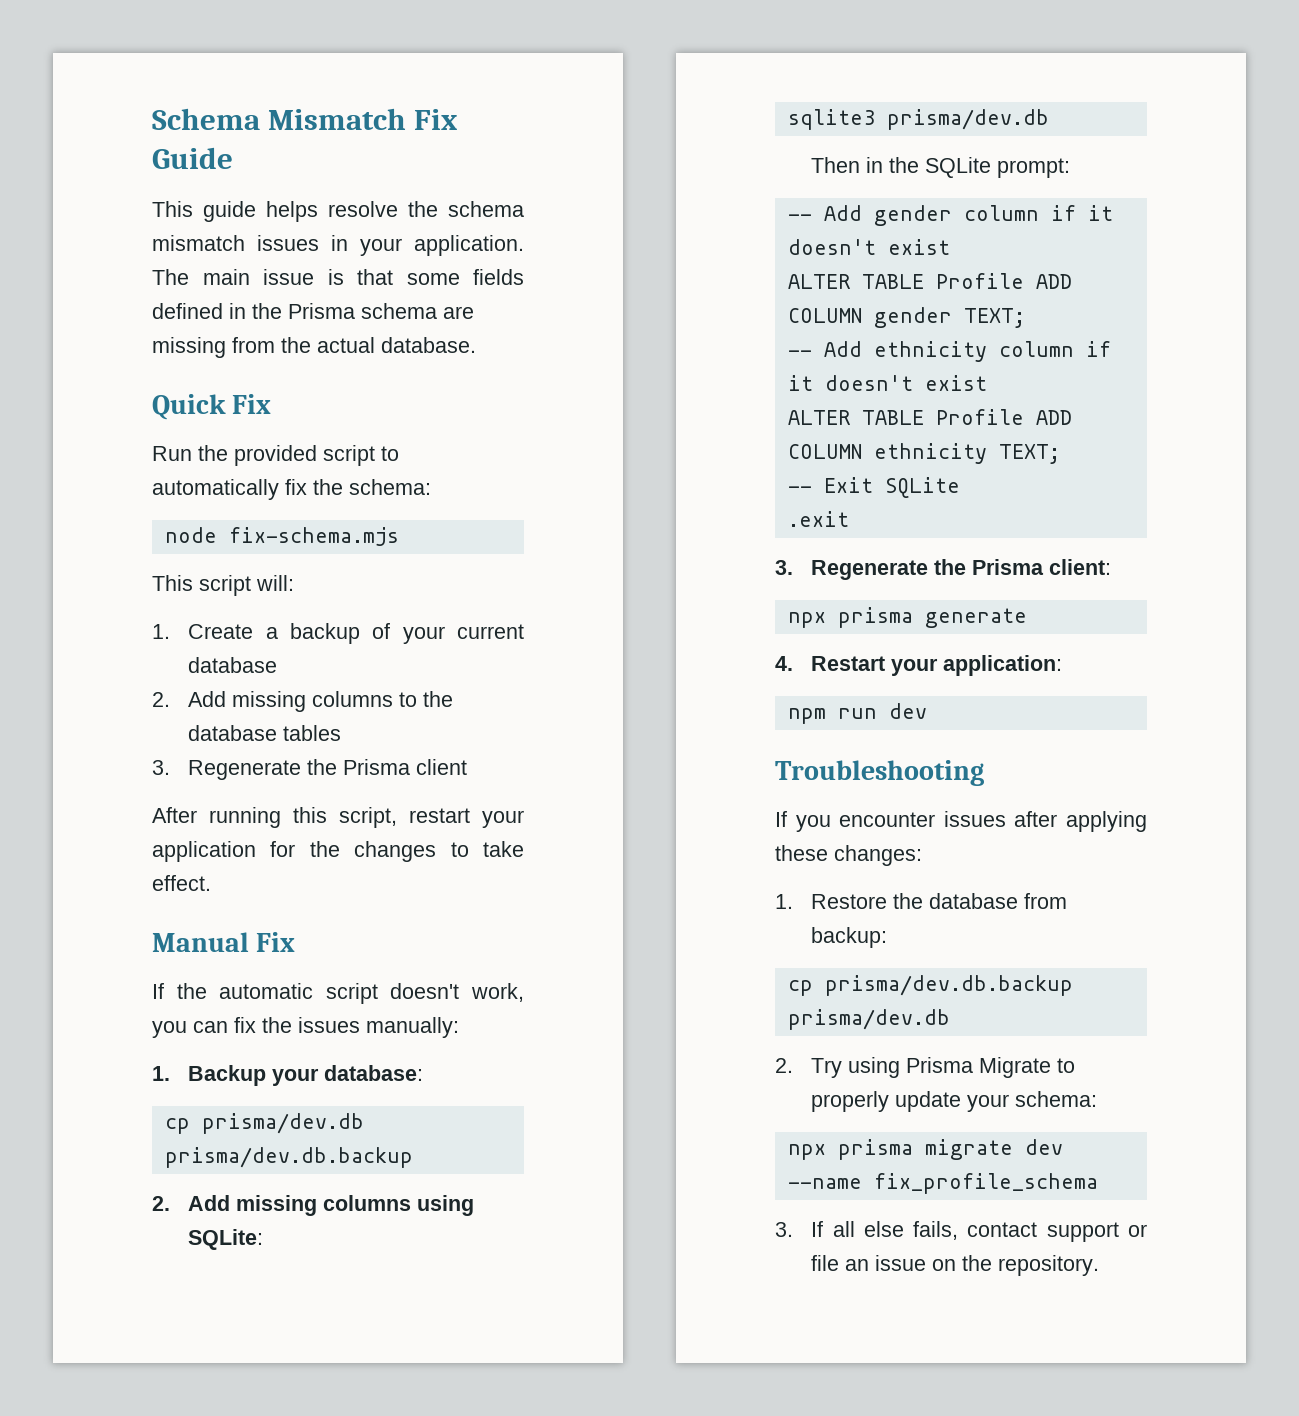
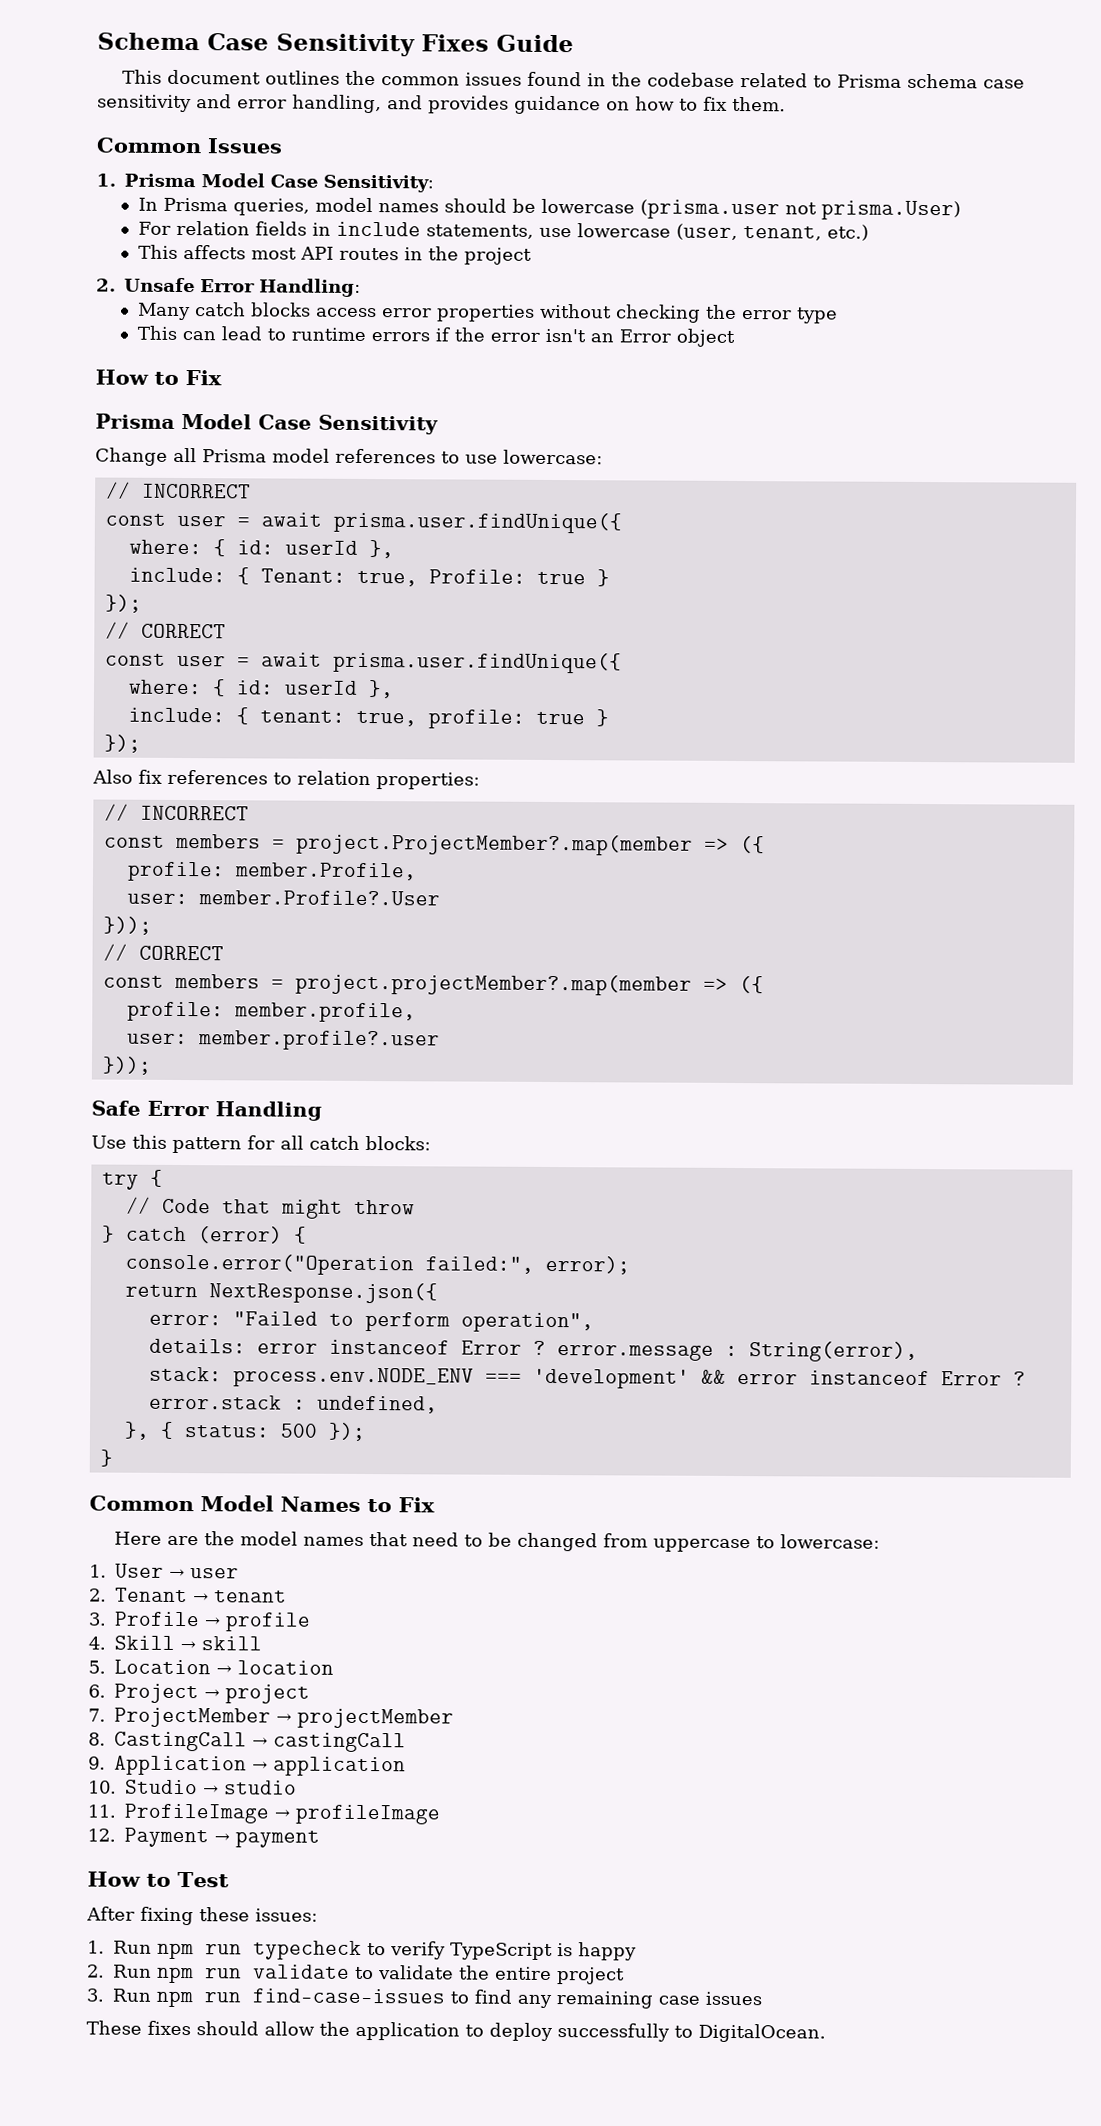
- Schema Mismatch Fix Guide
+ Schema Case Sensitivity Fixes Guide
- This guide helps resolve the schema mismatch issues in your application. The main issue is that some fields defined in the Prisma schema are missing from the actual database.
- Quick Fix
- Run the provided script to automatically fix the schema:
- node fix-schema.mjs
- This script will:
- 1. Create a backup of your current database
- 2. Add missing columns to the database tables
- 3. Regenerate the Prisma client
- After running this script, restart your application for the changes to take effect.
- Manual Fix
- If the automatic script doesn't work, you can fix the issues manually:
- 1. Backup your database:
- cp prisma/dev.db prisma/dev.db.backup
- 2. Add missing columns using SQLite:
- sqlite3 prisma/dev.db
- Then in the SQLite prompt:
- -- Add gender column if it doesn't exist
- ALTER TABLE Profile ADD COLUMN gender TEXT;
- -- Add ethnicity column if it doesn't exist
- ALTER TABLE Profile ADD COLUMN ethnicity TEXT;
- -- Exit SQLite
- .exit
- 3. Regenerate the Prisma client:
- npx prisma generate
- 4. Restart your application:
- npm run dev
- Troubleshooting
- If you encounter issues after applying these changes:
- 1. Restore the database from backup:
- cp prisma/dev.db.backup prisma/dev.db
- 2. Try using Prisma Migrate to properly update your schema:
- npx prisma migrate dev --name fix_profile_schema
- 3. If all else fails, contact support or file an issue on the repository.
+ This document outlines the common issues found in the codebase related to Prisma schema case sensitivity and error handling, and provides guidance on how to fix them.
+ Common Issues
+ 1. Prisma Model Case Sensitivity:
+ In Prisma queries, model names should be lowercase (prisma.user not prisma.User)
+ For relation fields in include statements, use lowercase (user, tenant, etc.)
+ This affects most API routes in the project
+ 2. Unsafe Error Handling:
+ Many catch blocks access error properties without checking the error type
+ This can lead to runtime errors if the error isn't an Error object
+ How to Fix
+ Prisma Model Case Sensitivity
+ Change all Prisma model references to use lowercase:
+ // INCORRECT
+ const user = await prisma.user.findUnique({
+ where: { id: userId },
+ include: { Tenant: true, Profile: true }
+ });
+ // CORRECT
+ const user = await prisma.user.findUnique({
+ where: { id: userId },
+ include: { tenant: true, profile: true }
+ });
+ Also fix references to relation properties:
+ // INCORRECT
+ const members = project.ProjectMember?.map(member => ({
+ profile: member.Profile,
+ user: member.Profile?.User
+ }));
+ // CORRECT
+ const members = project.projectMember?.map(member => ({
+ profile: member.profile,
+ user: member.profile?.user
+ }));
+ Safe Error Handling
+ Use this pattern for all catch blocks:
+ try {
+ // Code that might throw
+ } catch (error) {
+ console.error("Operation failed:", error);
+ return NextResponse.json({
+ error: "Failed to perform operation",
+ details: error instanceof Error ? error.message : String(error),
+ stack: process.env.NODE_ENV === 'development' && error instanceof Error ? error.stack : undefined,
+ }, { status: 500 });
+ }
+ Common Model Names to Fix
+ Here are the model names that need to be changed from uppercase to lowercase:
+ 1. User → user
+ 2. Tenant → tenant
+ 3. Profile → profile
+ 4. Skill → skill
+ 5. Location → location
+ 6. Project → project
+ 7. ProjectMember → projectMember
+ 8. CastingCall → castingCall
+ 9. Application → application
+ 10. Studio → studio
+ 11. ProfileImage → profileImage
+ 12. Payment → payment
+ How to Test
+ After fixing these issues:
+ 1. Run npm run typecheck to verify TypeScript is happy
+ 2. Run npm run validate to validate the entire project
+ 3. Run npm run find-case-issues to find any remaining case issues
+ These fixes should allow the application to deploy successfully to DigitalOcean.

